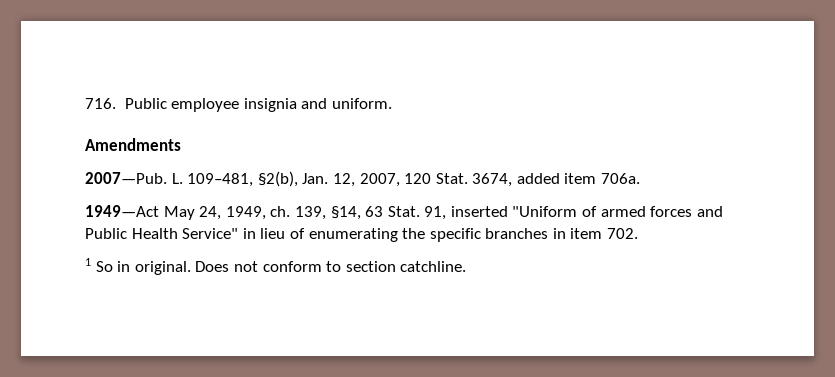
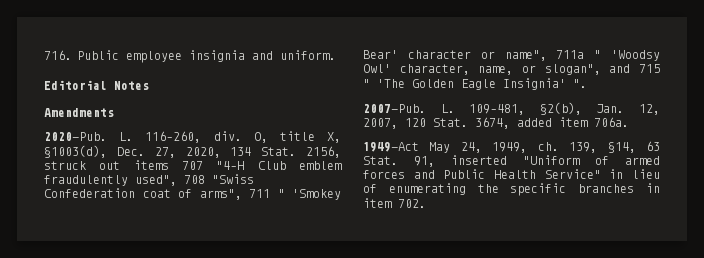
+ Editorial Notes
+ 2020—Pub. L. 116–260, div. O, title X, §1003(d), Dec. 27, 2020, 134 Stat. 2156, struck out items 707 "4–H Club emblem fraudulently used", 708 "Swiss Confederation coat of arms", 711 " 'Smokey Bear' character or name", 711a " 'Woodsy Owl' character, name, or slogan", and 715 " 'The Golden Eagle Insignia' ".
- 1 So in original. Does not conform to section catchline.

